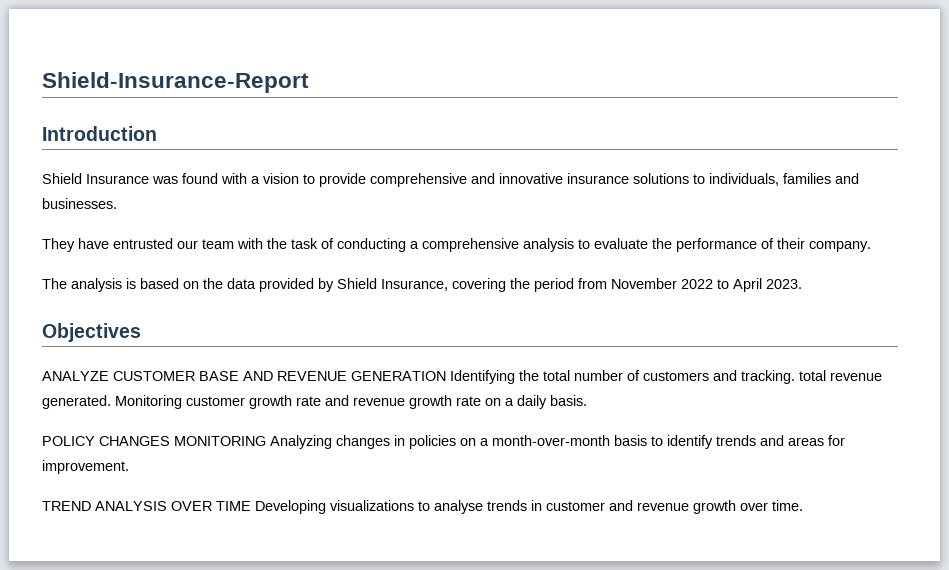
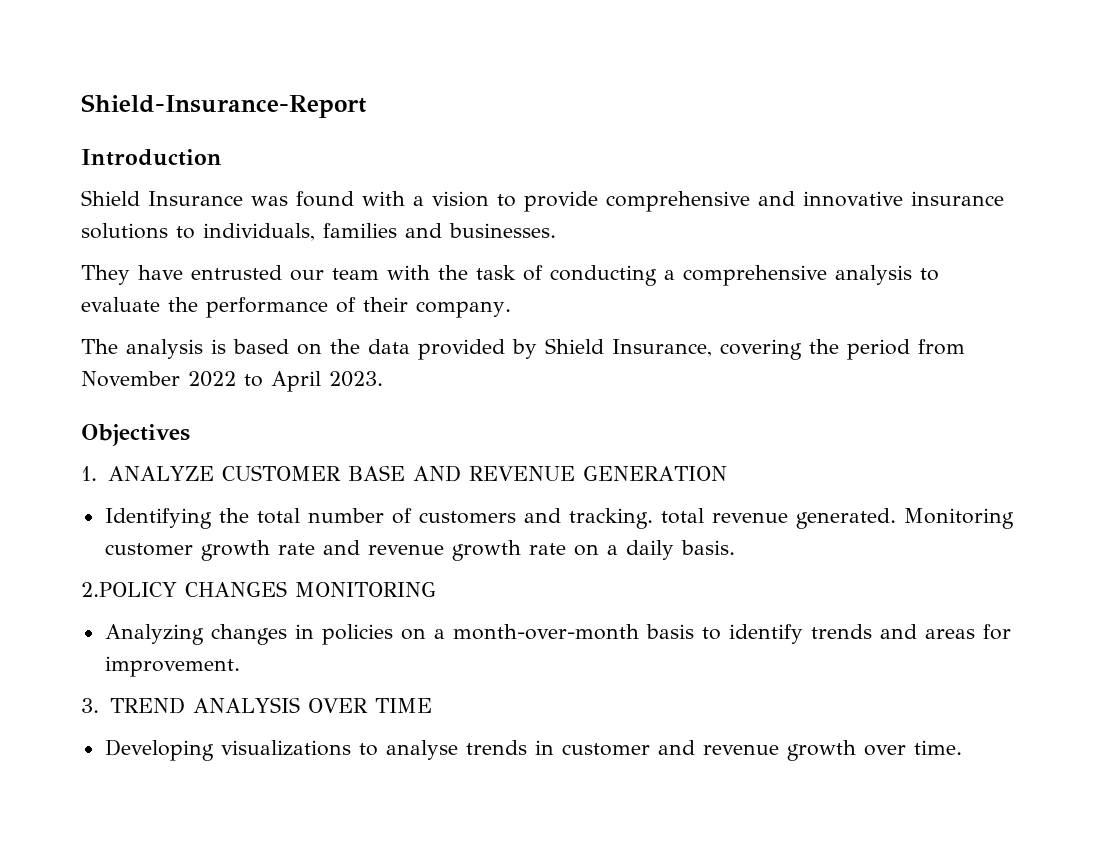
- ANALYZE CUSTOMER BASE AND REVENUE GENERATION Identifying the total number of customers and tracking. total revenue generated.
+ 1. ANALYZE CUSTOMER BASE AND REVENUE GENERATION
+ Identifying the total number of customers and tracking. total revenue generated.
- POLICY CHANGES MONITORING Analyzing changes in policies on a month-over-month basis to identify trends and areas for improvement.
+ 2.POLICY CHANGES MONITORING
+ Analyzing changes in policies on a month-over-month basis to identify trends and areas for improvement.
- TREND ANALYSIS OVER TIME Developing visualizations to analyse trends in customer and revenue growth over time.
+ 3. TREND ANALYSIS OVER TIME
+ Developing visualizations to analyse trends in customer and revenue growth over time.

